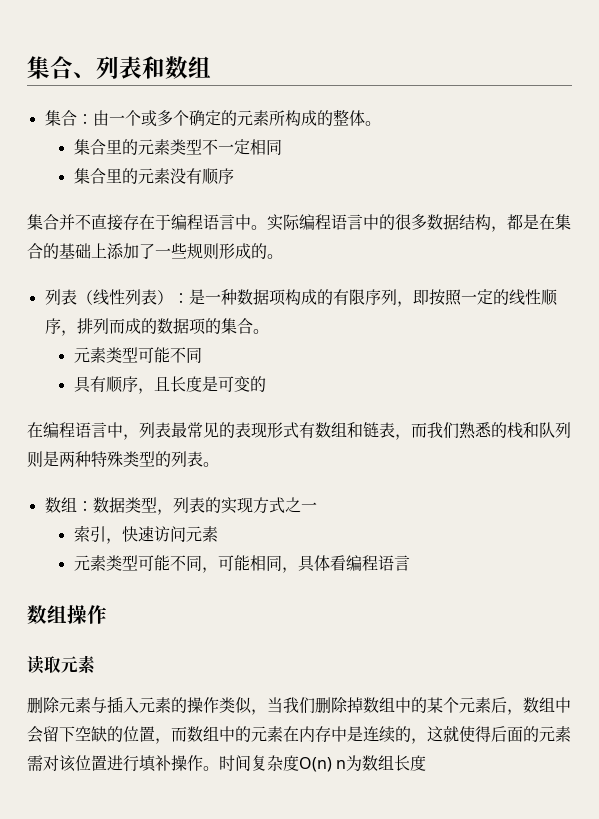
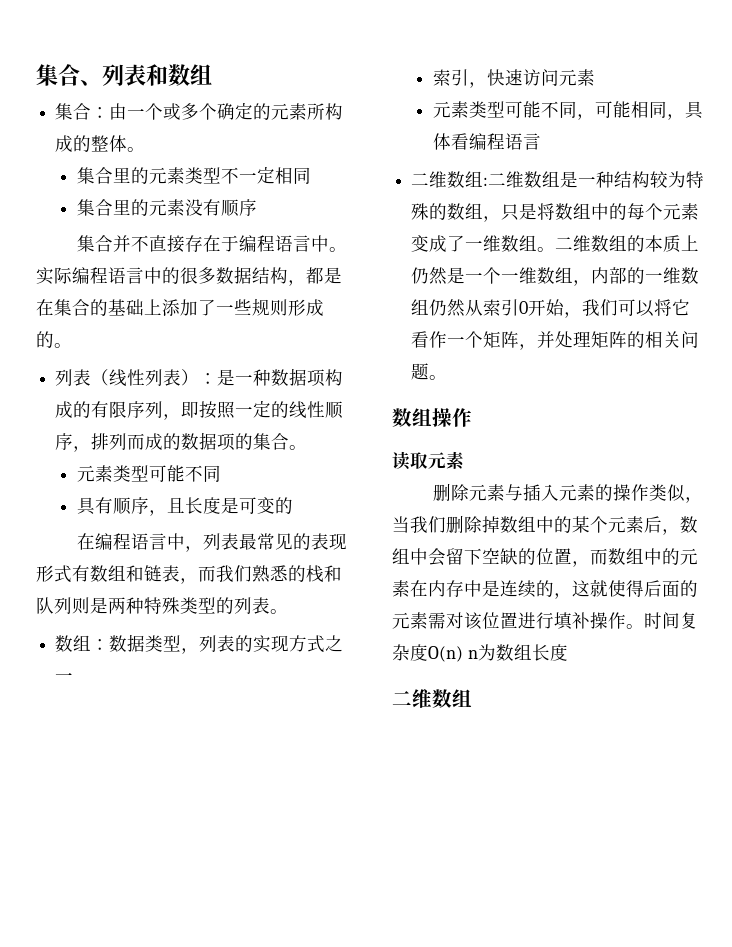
+ 二维数组:二维数组是一种结构较为特殊的数组，只是将数组中的每个元素变成了一维数组。二维数组的本质上仍然是一个一维数组，内部的一维数组仍然从索引0开始，我们可以将它看作一个矩阵，并处理矩阵的相关问题。
  时间复杂度O(n) n为数组长度
+ 二维数组

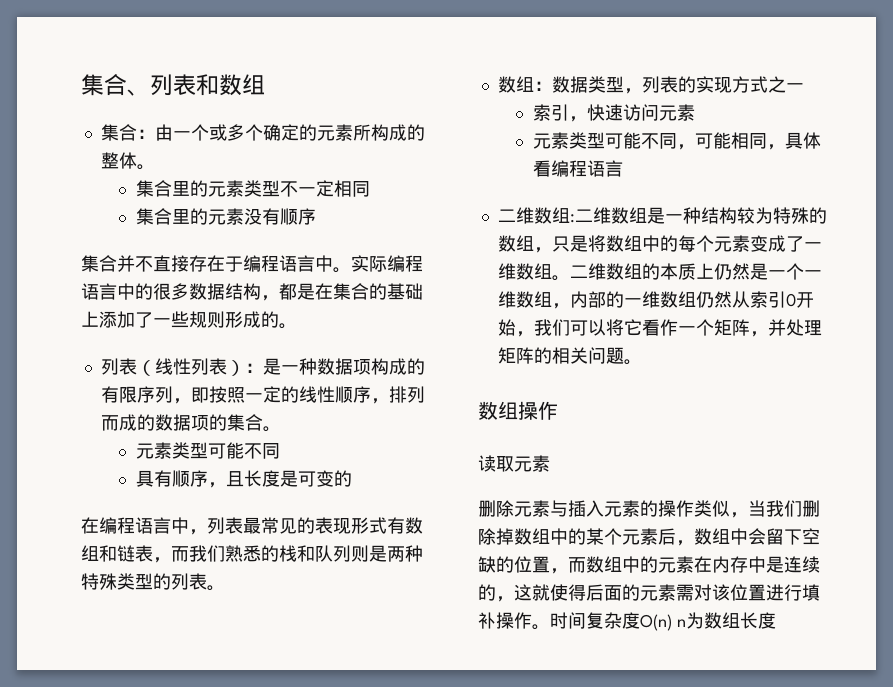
  时间复杂度O(n) n为数组长度
- 二维数组

